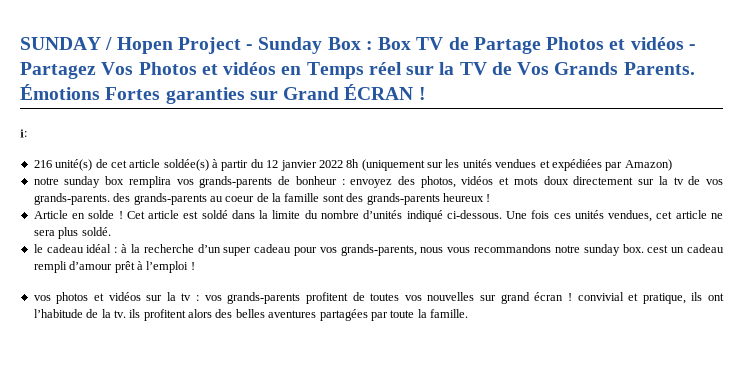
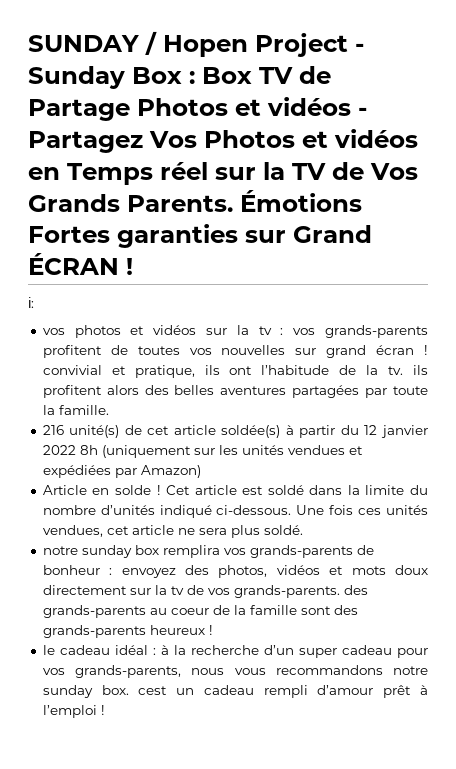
- 216 unité(s) de cet article soldée(s) à partir du 12 janvier 2022 8h (uniquement sur les unités vendues et expédiées par Amazon)
- notre sunday box remplira vos grands-parents de bonheur : envoyez des photos, vidéos et mots doux directement sur la tv de vos grands-parents. des grands-parents au coeur de la famille sont des grands-parents heureux !
- Article en solde ! Cet article est soldé dans la limite du nombre d’unités indiqué ci-dessous. Une fois ces unités vendues, cet article ne sera plus soldé.
- le cadeau idéal : à la recherche d’un super cadeau pour vos grands-parents, nous vous recommandons notre sunday box. cest un cadeau rempli d’amour prêt à l’emploi !
+ 216 unité(s) de cet article soldée(s) à partir du 12 janvier 2022 8h (uniquement sur les unités vendues et expédiées par Amazon)
+ Article en solde ! Cet article est soldé dans la limite du nombre d’unités indiqué ci-dessous. Une fois ces unités vendues, cet article ne sera plus soldé.
+ notre sunday box remplira vos grands-parents de bonheur : envoyez des photos, vidéos et mots doux directement sur la tv de vos grands-parents. des grands-parents au coeur de la famille sont des grands-parents heureux !
+ le cadeau idéal : à la recherche d’un super cadeau pour vos grands-parents, nous vous recommandons notre sunday box. cest un cadeau rempli d’amour prêt à l’emploi !

